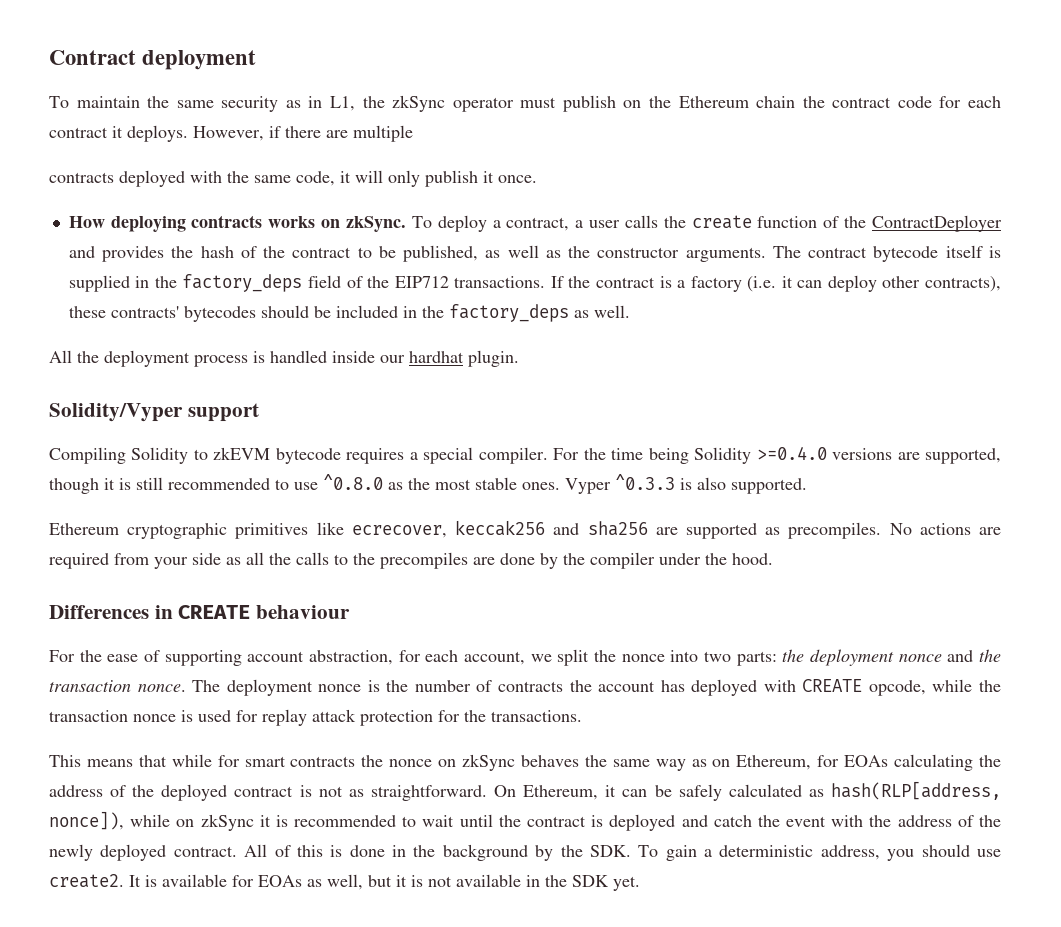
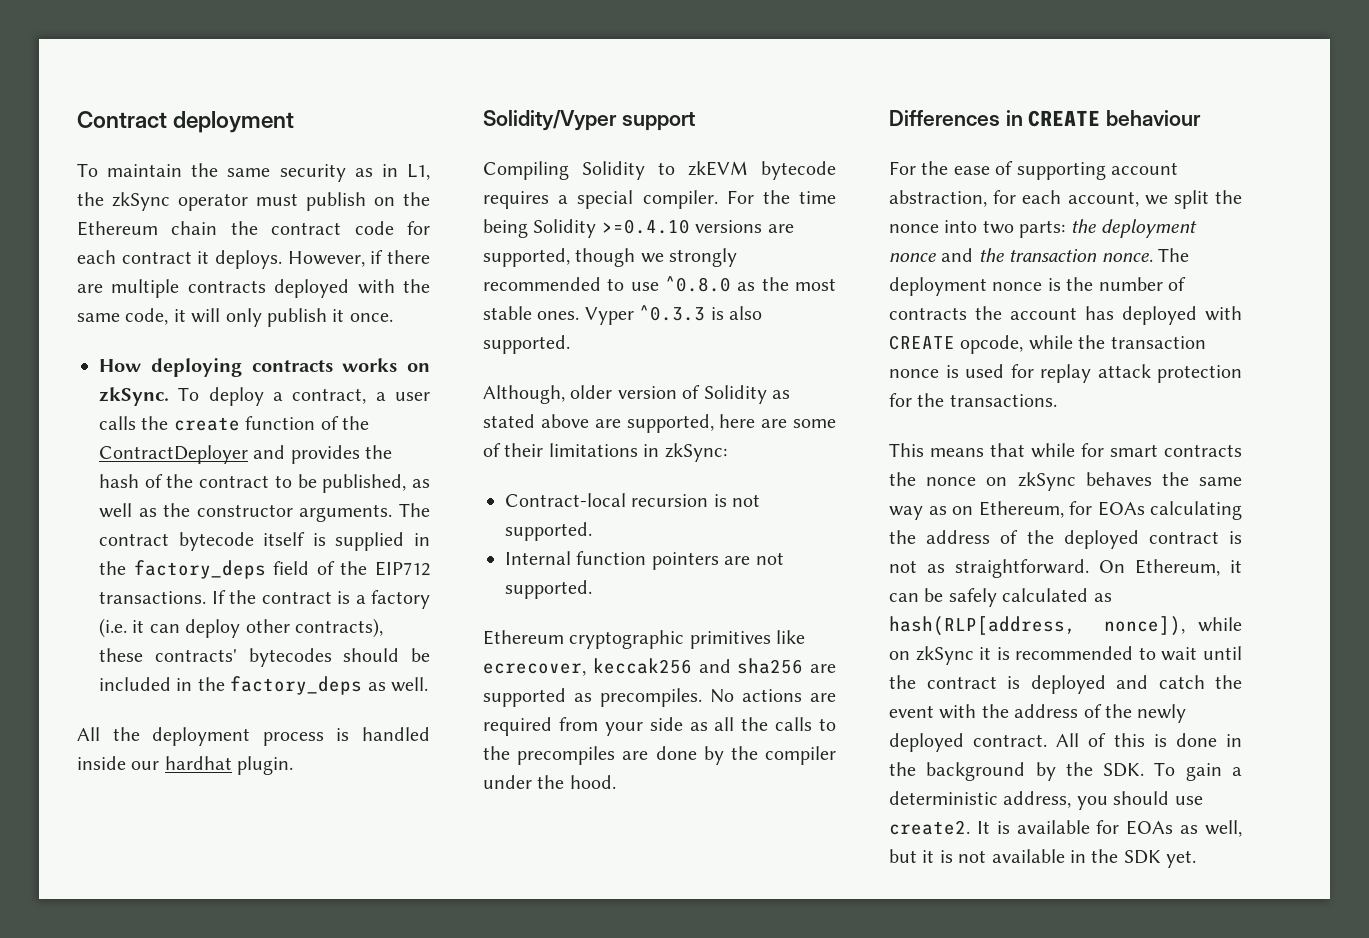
- However, if there are multiple
- contracts deployed with the same code, it will only publish it once.
+ However, if there are multiple contracts deployed with the same code, it will only publish it once.
- For the time being Solidity >=0.4.0 versions are supported, though it is still recommended to use ^0.8.0 as the most stable ones.
+ For the time being Solidity >=0.4.10 versions are supported, though we strongly recommended to use ^0.8.0 as the most stable ones.
+ Although, older version of Solidity as stated above are supported, here are some of their limitations in zkSync:
+ Contract-local recursion is not supported.
+ Internal function pointers are not supported.

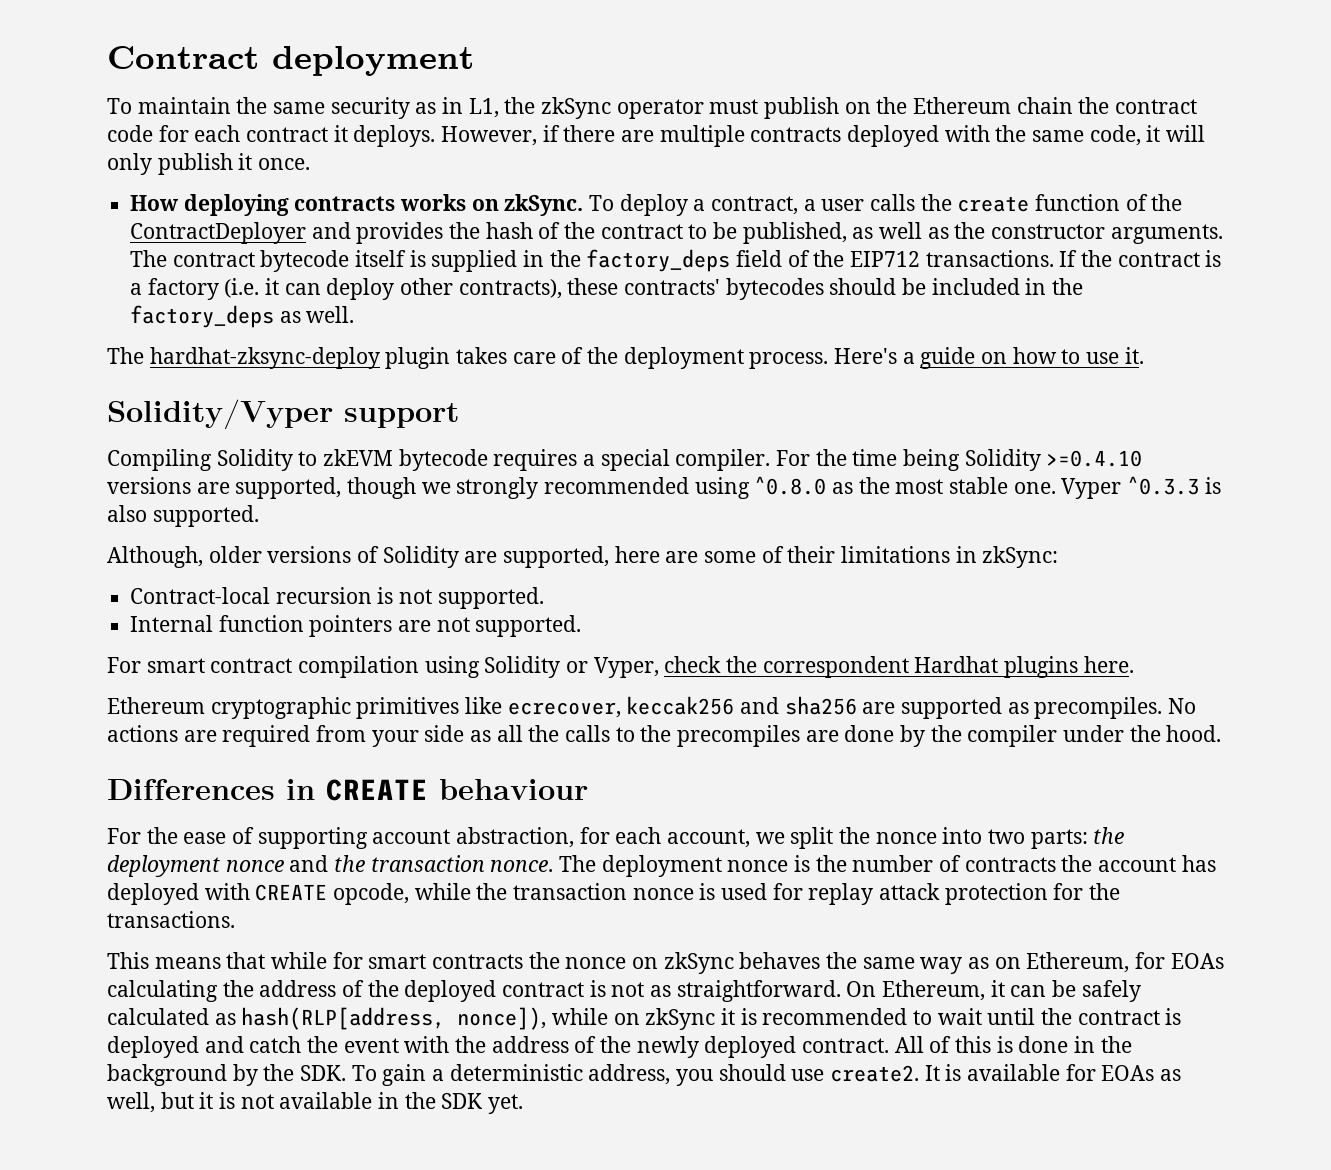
- All the deployment process is handled inside our hardhat plugin.
+ The hardhat-zksync-deploy plugin takes care of the deployment process. Here's a guide on how to use it.
- For the time being Solidity >=0.4.10 versions are supported, though we strongly recommended to use ^0.8.0 as the most stable ones.
+ For the time being Solidity >=0.4.10 versions are supported, though we strongly recommended using ^0.8.0 as the most stable one.
- Although, older version of Solidity as stated above are supported, here are some of their limitations in zkSync:
+ Although, older versions of Solidity are supported, here are some of their limitations in zkSync:
+ For smart contract compilation using Solidity or Vyper, check the correspondent Hardhat plugins here.

